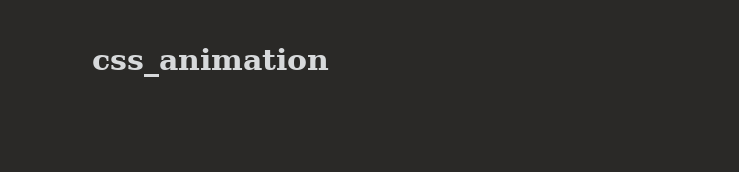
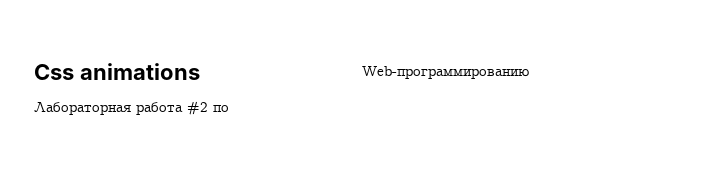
- css_animation
+ Css animations
+ Лабораторная работа #2 по Web-программированию

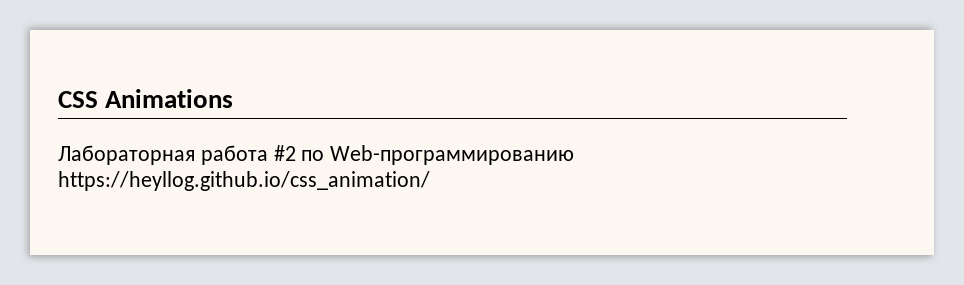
- Css animations
+ CSS Animations
- Лабораторная работа #2 по Web-программированию
+ Лабораторная работа #2 по Web-программированию https://heyllog.github.io/css_animation/

